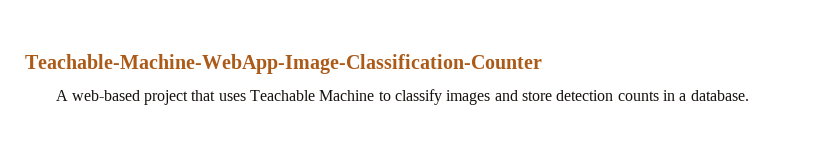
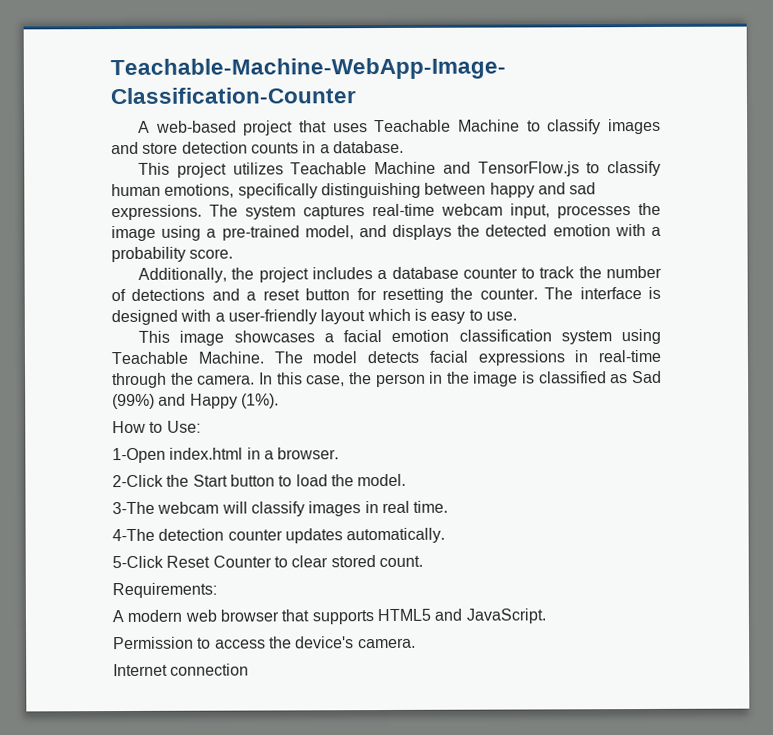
+ This project utilizes Teachable Machine and TensorFlow.js to classify human emotions, specifically distinguishing between happy and sad expressions. The system captures real-time webcam input, processes the image using a pre-trained model, and displays the detected emotion with a probability score.
+ Additionally, the project includes a database counter to track the number of detections and a reset button for resetting the counter. The interface is designed with a user-friendly layout which is easy to use.
+ This image showcases a facial emotion classification system using Teachable Machine. The model detects facial expressions in real-time through the camera. In this case, the person in the image is classified as Sad (99%) and Happy (1%).
+ How to Use:
+ 1-Open index.html in a browser.
+ 2-Click the Start button to load the model.
+ 3-The webcam will classify images in real time.
+ 4-The detection counter updates automatically.
+ 5-Click Reset Counter to clear stored count.
+ Requirements:
+ A modern web browser that supports HTML5 and JavaScript.
+ Permission to access the device's camera.
+ Internet connection

